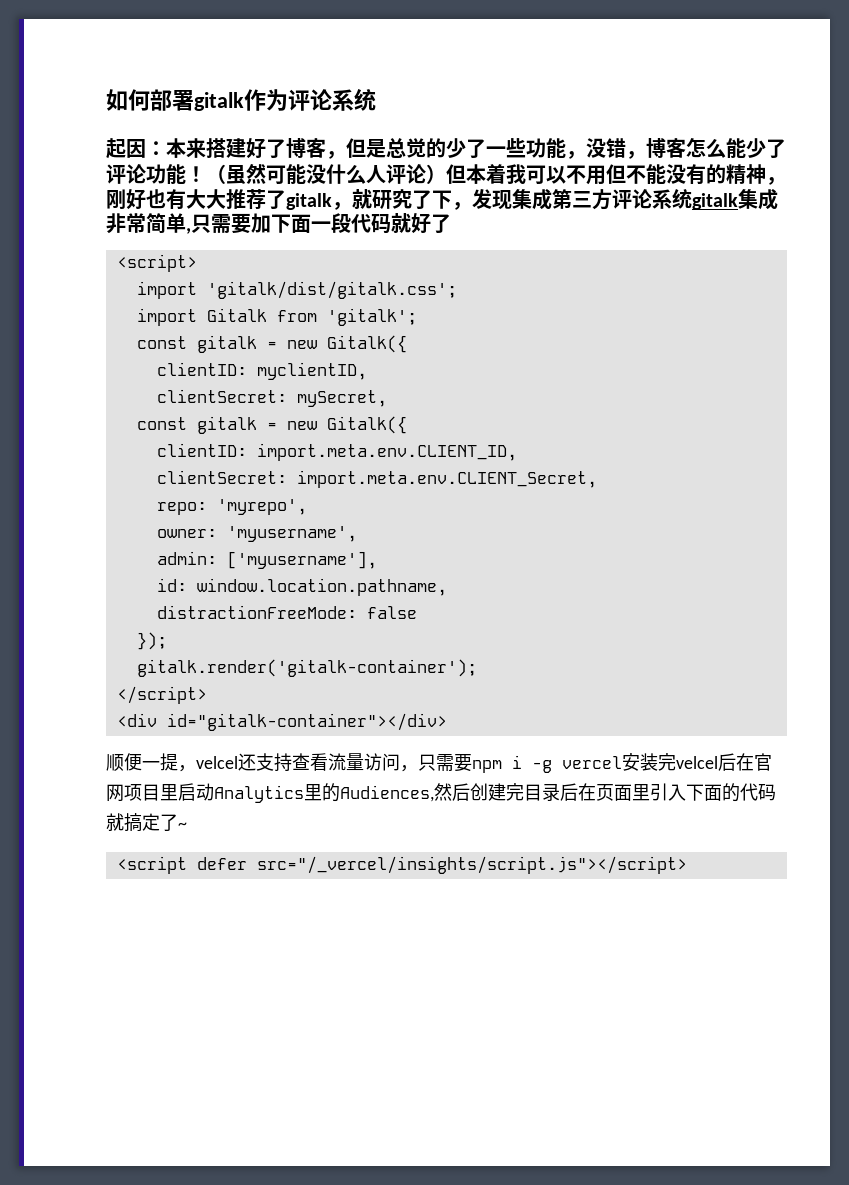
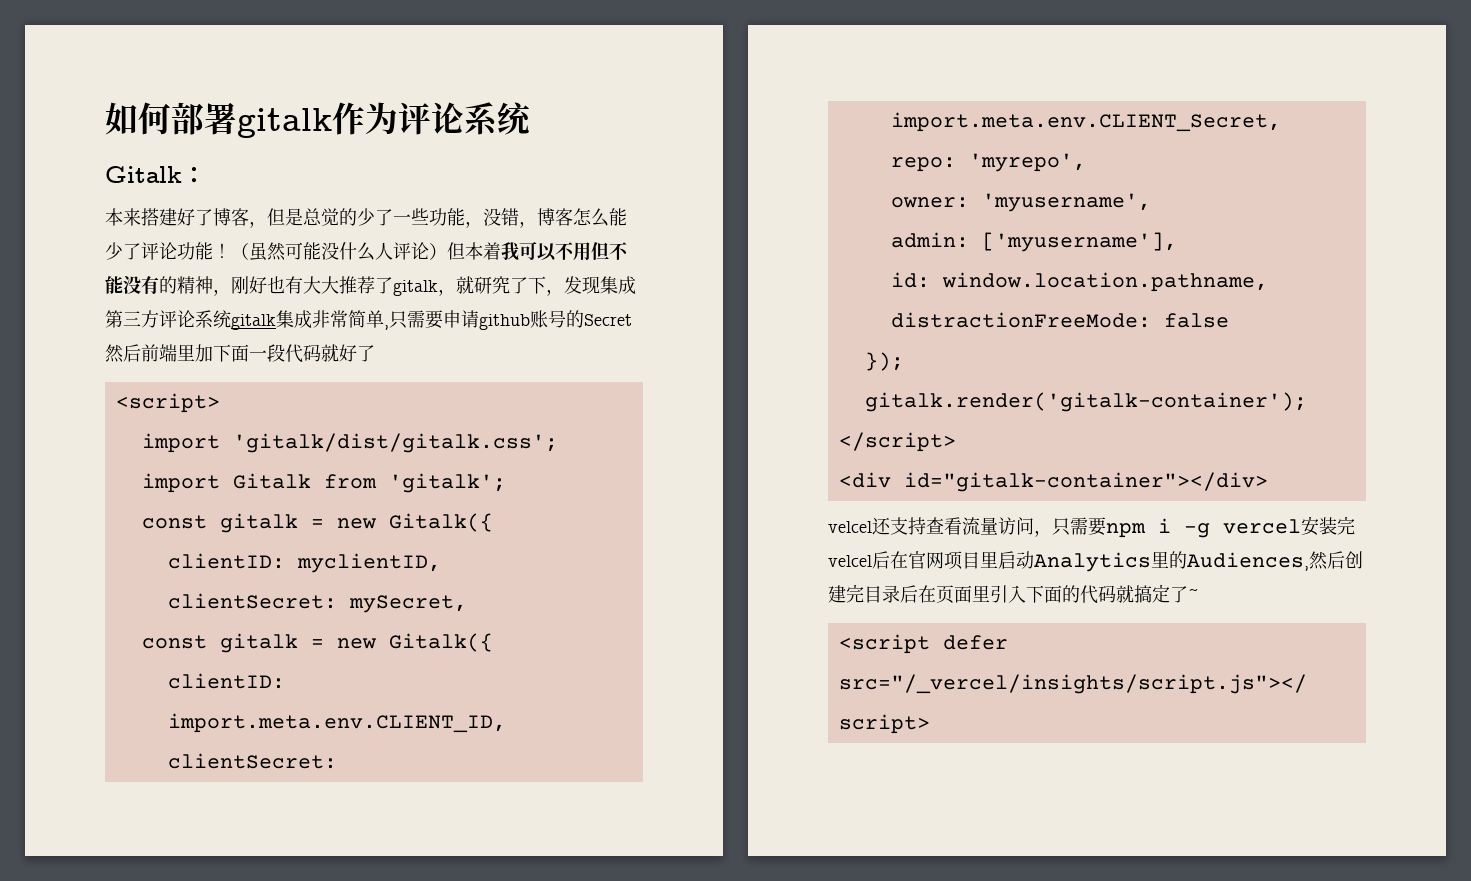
- 起因：本来搭建好了博客，但是总觉的少了一些功能，没错，博客怎么能少了评论功能！
+ Gitalk：
+ 本来搭建好了博客，但是总觉的少了一些功能，没错，博客怎么能少了评论功能！
- （虽然可能没什么人评论）但本着我可以不用但不能没有的精神，刚好也有大大推荐了gitalk，就研究了下，发现集成第三方评论系统gitalk集成非常简单,只需要加下面一段代码就好了
+ （虽然可能没什么人评论）但本着我可以不用但不能没有的精神，刚好也有大大推荐了gitalk，就研究了下，发现集成第三方评论系统gitalk集成非常简单,只需要申请github账号的Secret然后前端里加下面一段代码就好了
- 顺便一提，velcel还支持查看流量访问，只需要npm i -g vercel安装完velcel后在官网项目里启动Analytics里的Audiences,然后创建完目录后在页面里引入下面的代码就搞定了~
+ velcel还支持查看流量访问，只需要npm i -g vercel安装完velcel后在官网项目里启动Analytics里的Audiences,然后创建完目录后在页面里引入下面的代码就搞定了~

